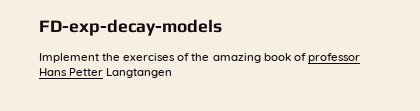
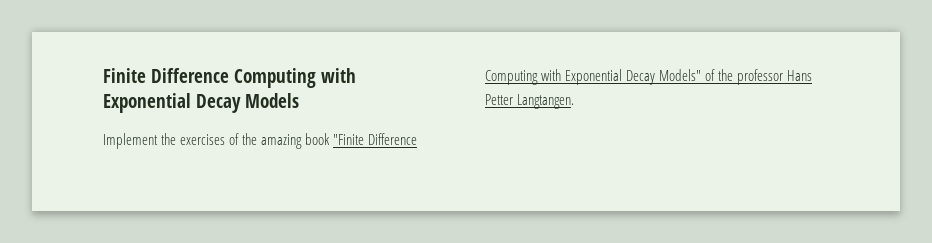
- FD-exp-decay-models
+ Finite Difference Computing with Exponential Decay Models
- Implement the exercises of the amazing book of professor Hans Petter Langtangen
+ Implement the exercises of the amazing book "Finite Difference Computing with Exponential Decay Models" of the professor Hans Petter Langtangen.

